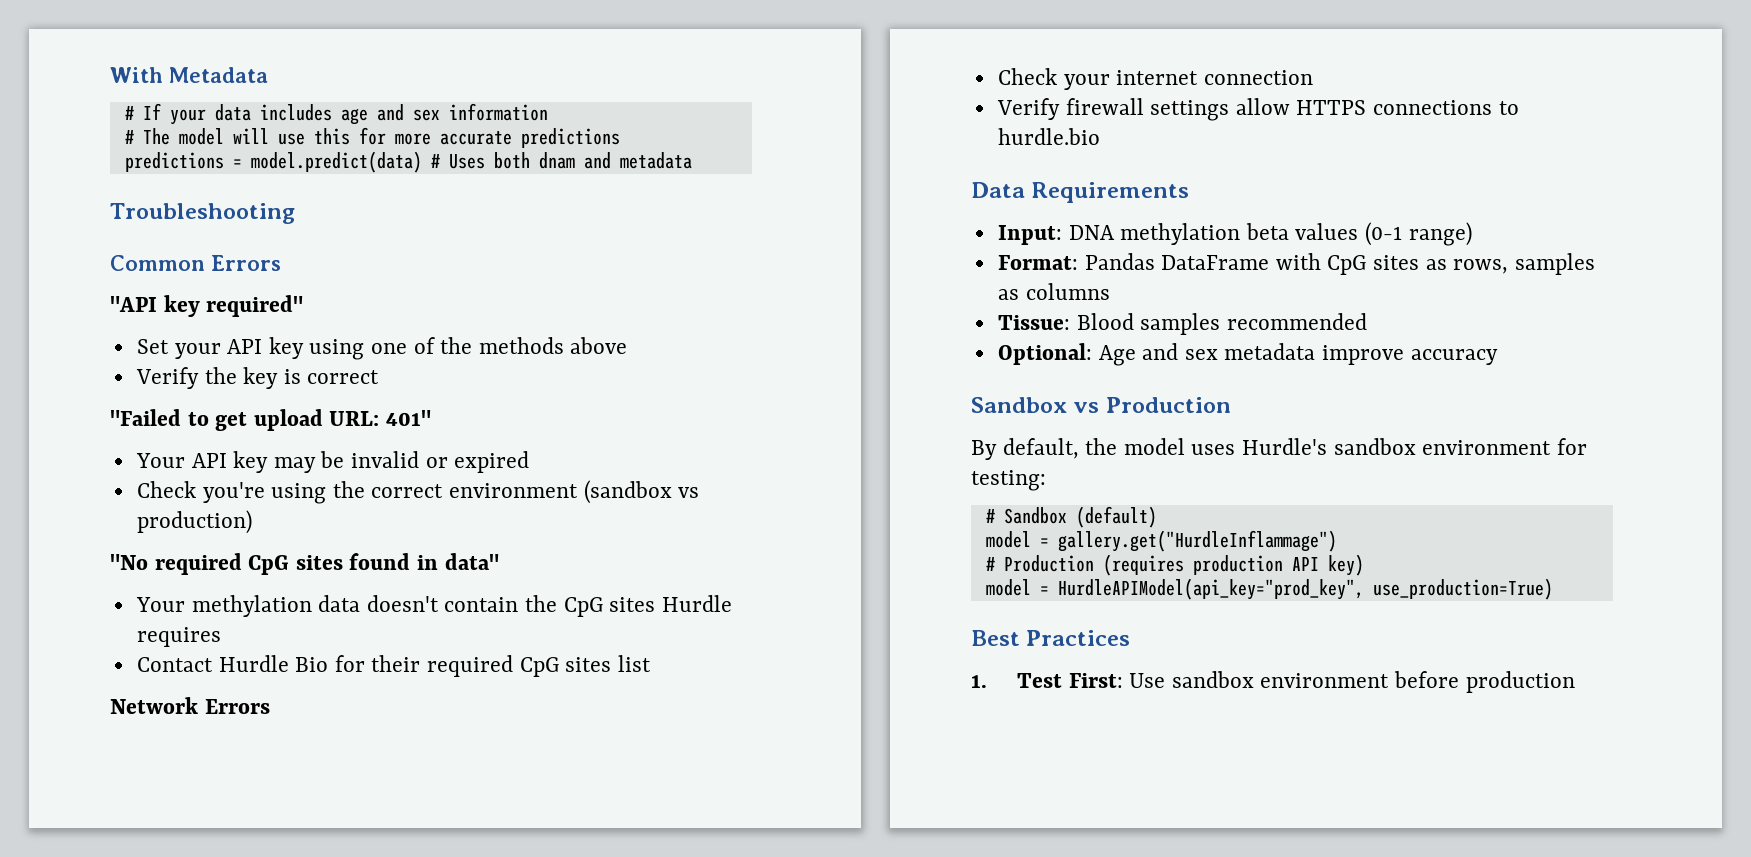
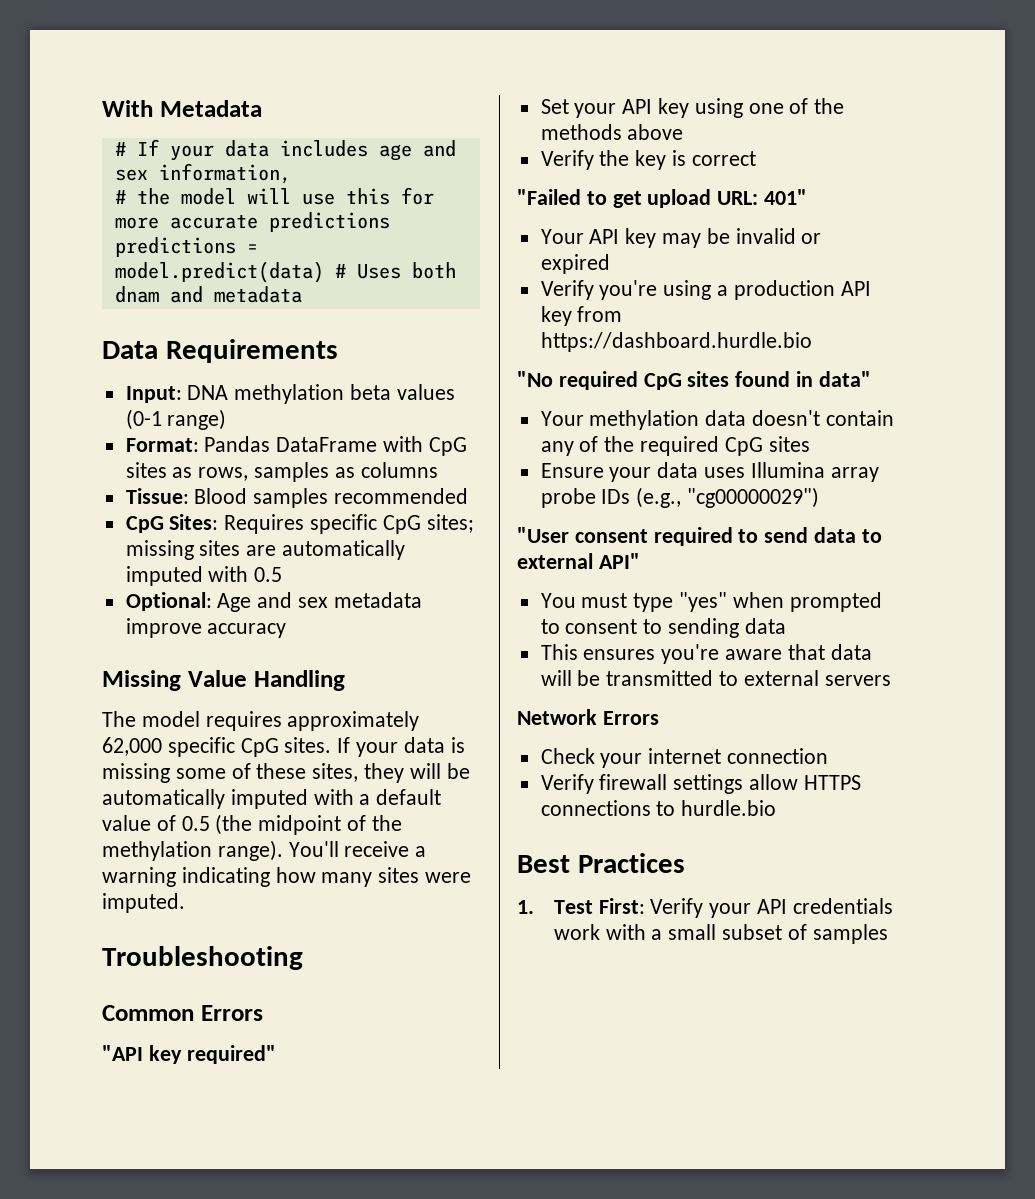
- # If your data includes age and sex information
- # The model will use this for more accurate predictions
+ # If your data includes age and sex information,
+ # the model will use this for more accurate predictions
+ Data Requirements
+ Input: DNA methylation beta values (0-1 range)
+ Format: Pandas DataFrame with CpG sites as rows, samples as columns
+ Tissue: Blood samples recommended
+ CpG Sites: Requires specific CpG sites; missing sites are automatically imputed with 0.5
+ Optional: Age and sex metadata improve accuracy
+ Missing Value Handling
+ The model requires approximately 62,000 specific CpG sites. If your data is missing some of these sites, they will be automatically imputed with a default value of 0.5 (the midpoint of the methylation range). You'll receive a warning indicating how many sites were imputed.
- Check you're using the correct environment (sandbox vs production)
+ Verify you're using a production API key from https://dashboard.hurdle.bio
- Your methylation data doesn't contain the CpG sites Hurdle requires
- Contact Hurdle Bio for their required CpG sites list
+ Your methylation data doesn't contain any of the required CpG sites
+ Ensure your data uses Illumina array probe IDs (e.g., "cg00000029")
+ "User consent required to send data to external API"
+ You must type "yes" when prompted to consent to sending data
+ This ensures you're aware that data will be transmitted to external servers
- Data Requirements
- Input: DNA methylation beta values (0-1 range)
- Format: Pandas DataFrame with CpG sites as rows, samples as columns
- Tissue: Blood samples recommended
- Optional: Age and sex metadata improve accuracy
- Sandbox vs Production
- By default, the model uses Hurdle's sandbox environment for testing:
- # Sandbox (default)
- model = gallery.get("HurdleInflammage")
- # Production (requires production API key)
- model = HurdleAPIModel(api_key="prod_key", use_production=True)
- 1. Test First: Use sandbox environment before production
+ 1. Test First: Verify your API credentials work with a small subset of samples

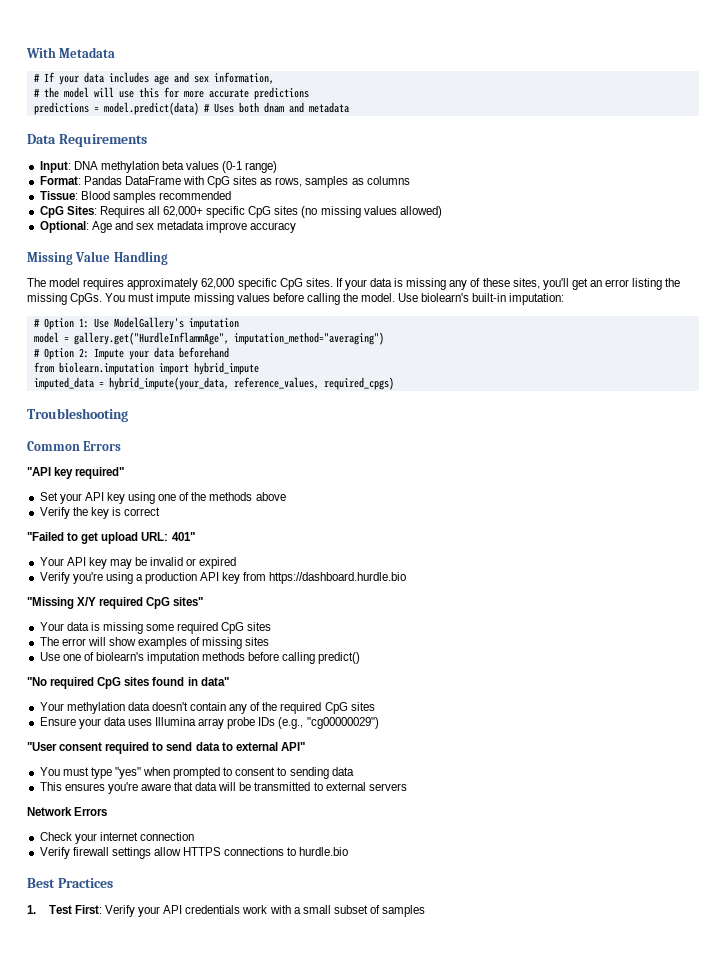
- CpG Sites: Requires specific CpG sites; missing sites are automatically imputed with 0.5
+ CpG Sites: Requires all 62,000+ specific CpG sites (no missing values allowed)
- If your data is missing some of these sites, they will be automatically imputed with a default value of 0.5 (the midpoint of the methylation range). You'll receive a warning indicating how many sites were imputed.
+ If your data is missing any of these sites, you'll get an error listing the missing CpGs. You must impute missing values before calling the model. Use biolearn's built-in imputation:
+ # Option 1: Use ModelGallery's imputation
+ model = gallery.get("HurdleInflammAge", imputation_method="averaging")
+ # Option 2: Impute your data beforehand
+ from biolearn.imputation import hybrid_impute
+ imputed_data = hybrid_impute(your_data, reference_values, required_cpgs)
+ "Missing X/Y required CpG sites"
+ Your data is missing some required CpG sites
+ The error will show examples of missing sites
+ Use one of biolearn's imputation methods before calling predict()

